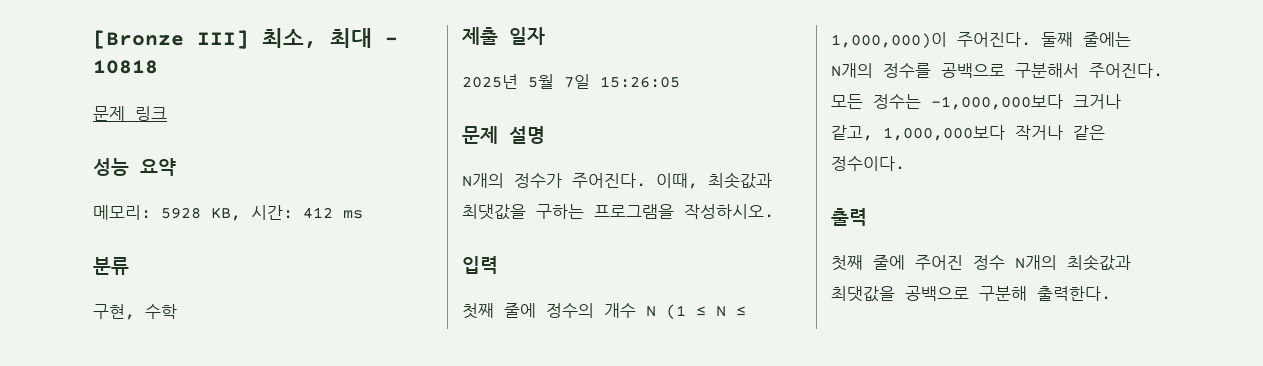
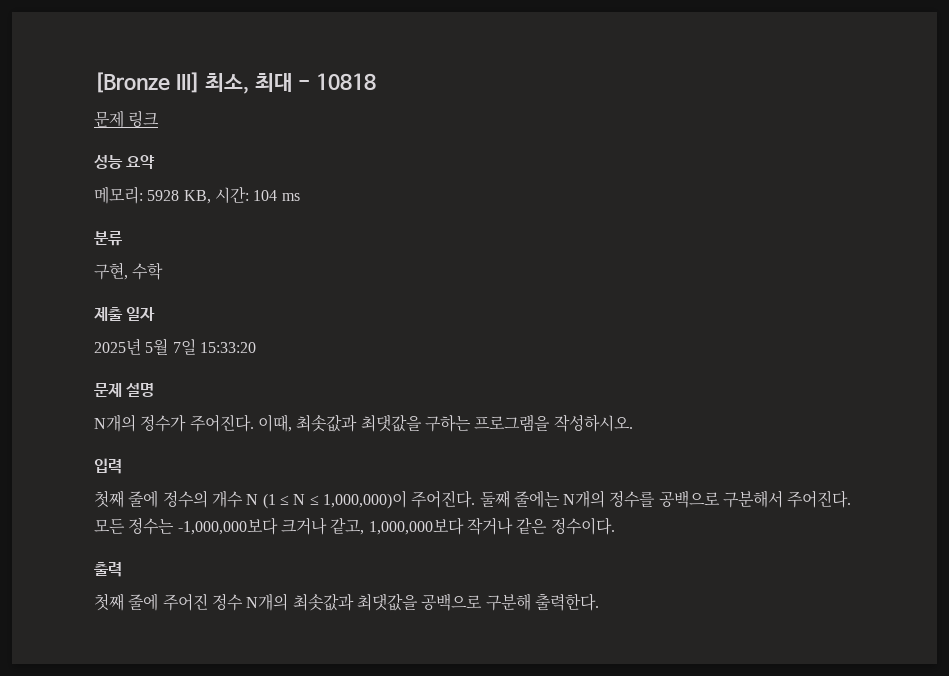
- 메모리: 5928 KB, 시간: 412 ms
+ 메모리: 5928 KB, 시간: 104 ms
- 2025년 5월 7일 15:26:05
+ 2025년 5월 7일 15:33:20

